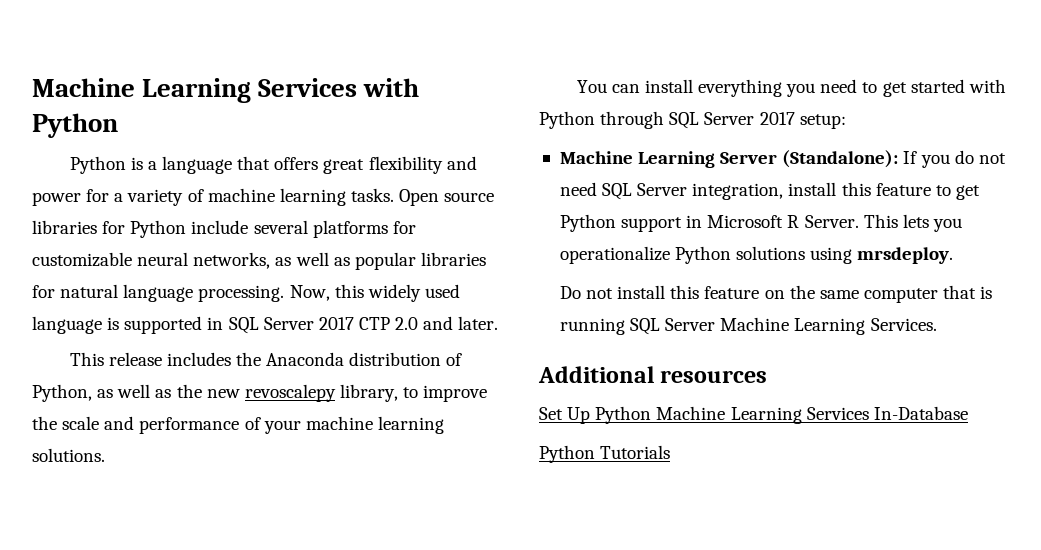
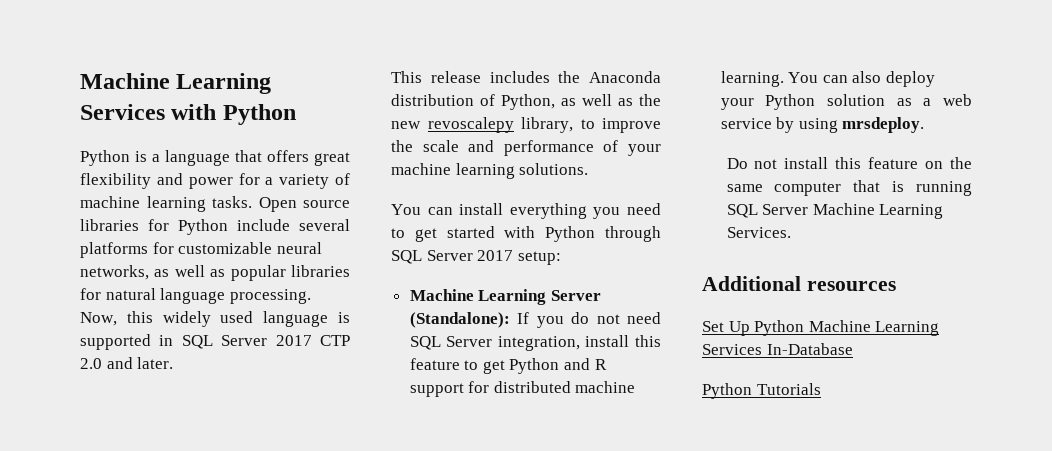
- Machine Learning Server (Standalone): If you do not need SQL Server integration, install this feature to get Python support in Microsoft R Server. This lets you operationalize Python solutions using mrsdeploy.
+ Machine Learning Server (Standalone): If you do not need SQL Server integration, install this feature to get Python and R support for distributed machine learning. You can also deploy your Python solution as a web service by using mrsdeploy.

